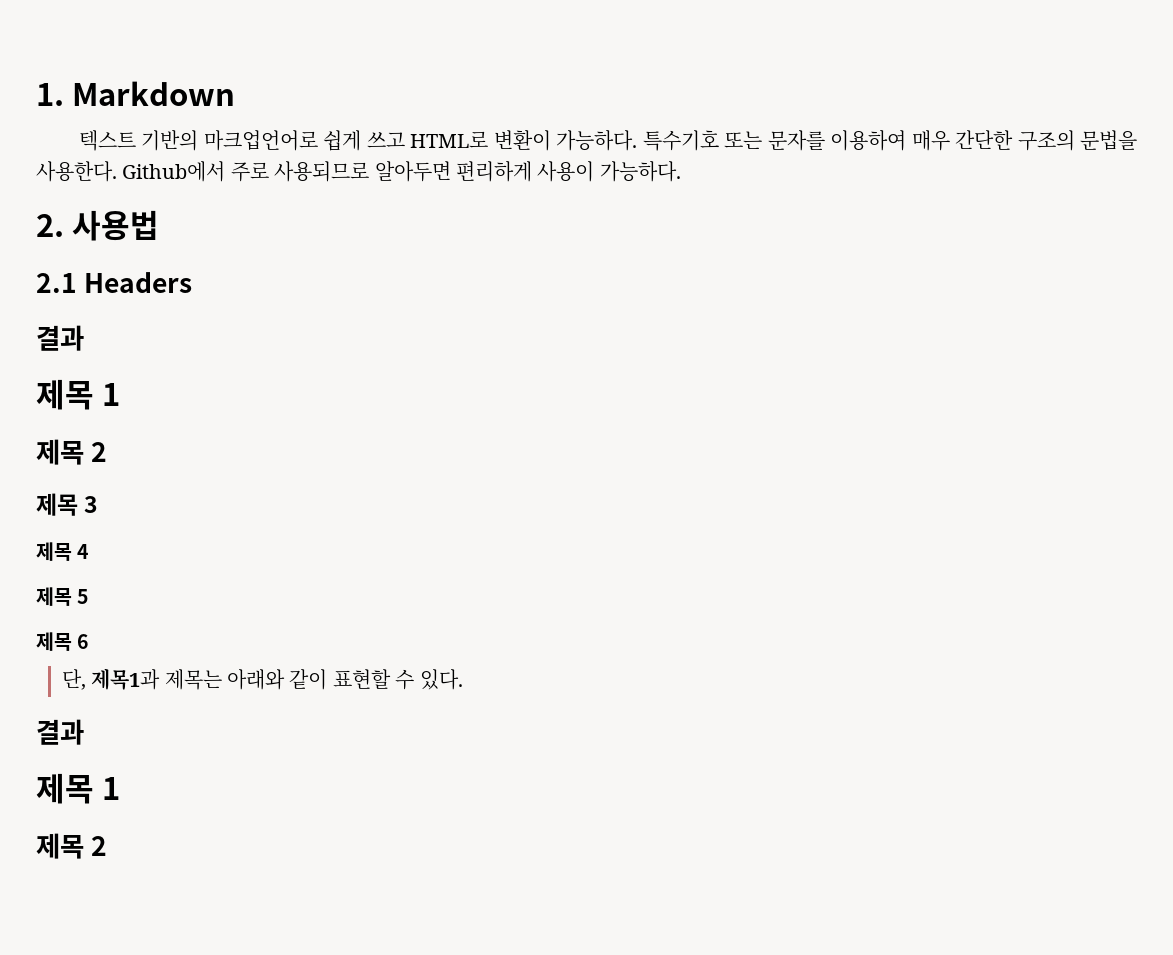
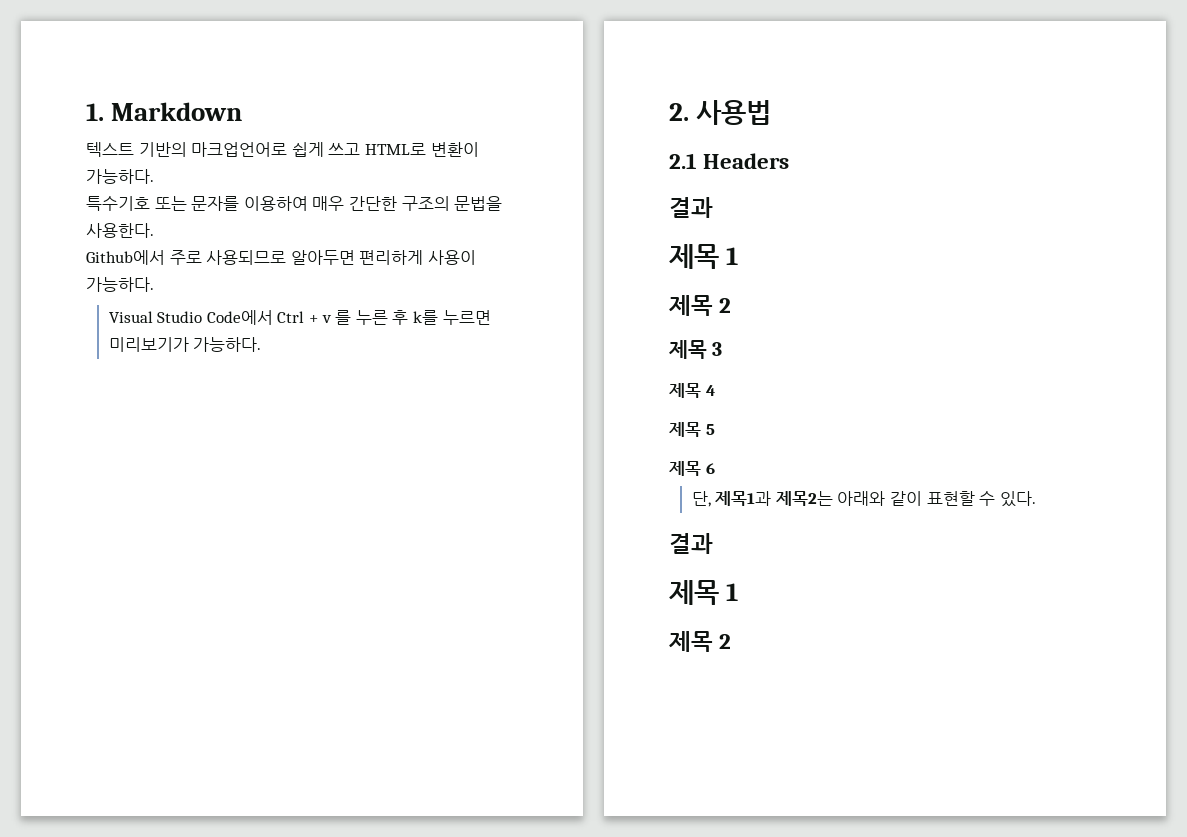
- 텍스트 기반의 마크업언어로 쉽게 쓰고 HTML로 변환이 가능하다. 특수기호 또는 문자를 이용하여 매우 간단한 구조의 문법을 사용한다. Github에서 주로 사용되므로 알아두면 편리하게 사용이 가능하다.
+ 텍스트 기반의 마크업언어로 쉽게 쓰고 HTML로 변환이 가능하다.
+ 특수기호 또는 문자를 이용하여 매우 간단한 구조의 문법을 사용한다.
+ Github에서 주로 사용되므로 알아두면 편리하게 사용이 가능하다.
+ Visual Studio Code에서 Ctrl + v 를 누른 후 k를 누르면 미리보기가 가능하다.
- 단, 제목1과 제목는 아래와 같이 표현할 수 있다.
+ 단, 제목1과 제목2는 아래와 같이 표현할 수 있다.

